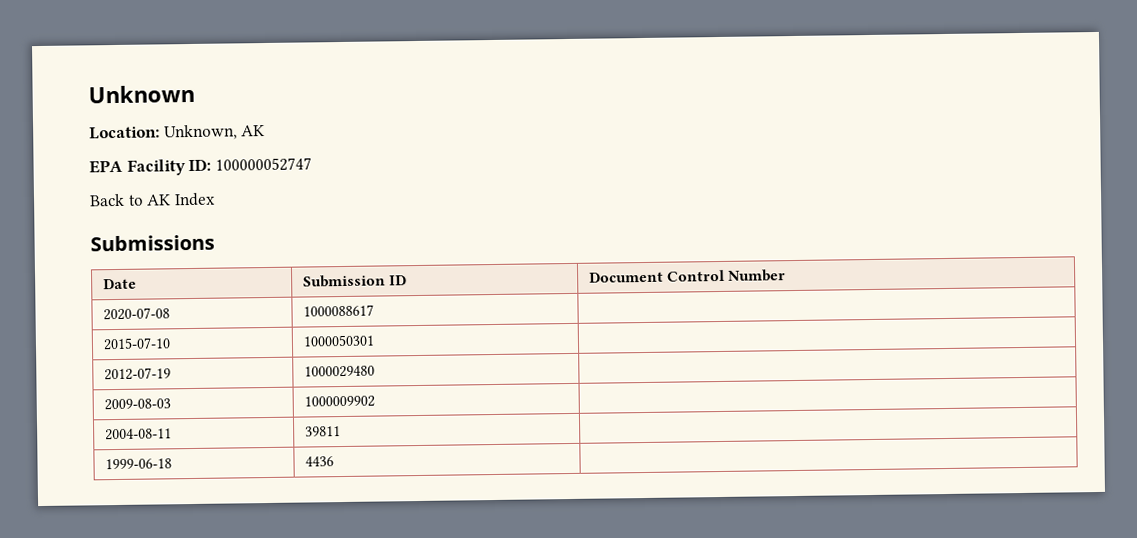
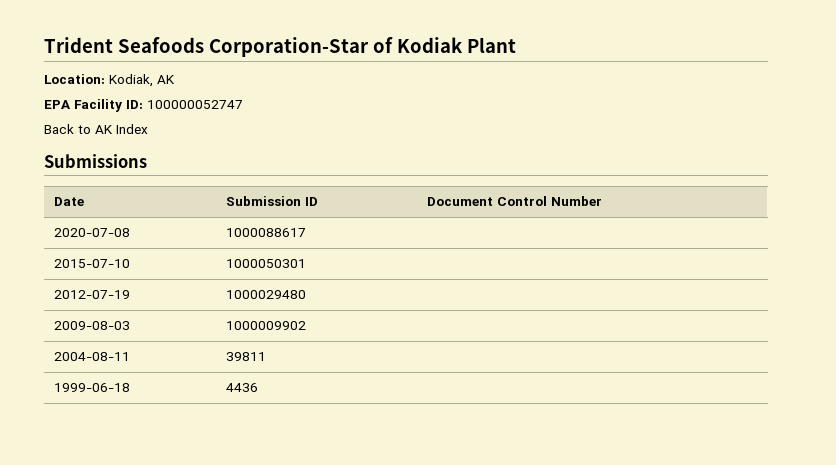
- Unknown
+ Trident Seafoods Corporation-Star of Kodiak Plant
- Location: Unknown, AK
+ Location: Kodiak, AK

